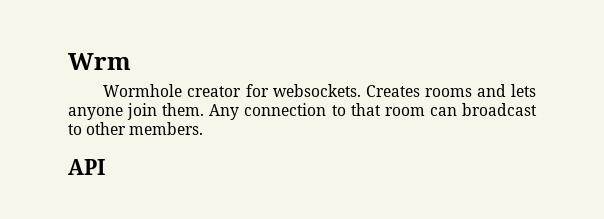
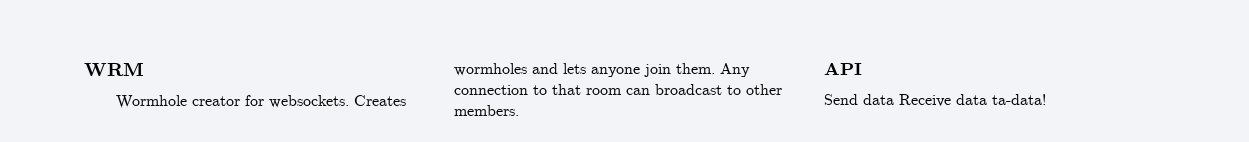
- Wrm
+ WRM
- Creates rooms and lets anyone join them.
+ Creates wormholes and lets anyone join them.
+ Send data Receive data ta-data!

